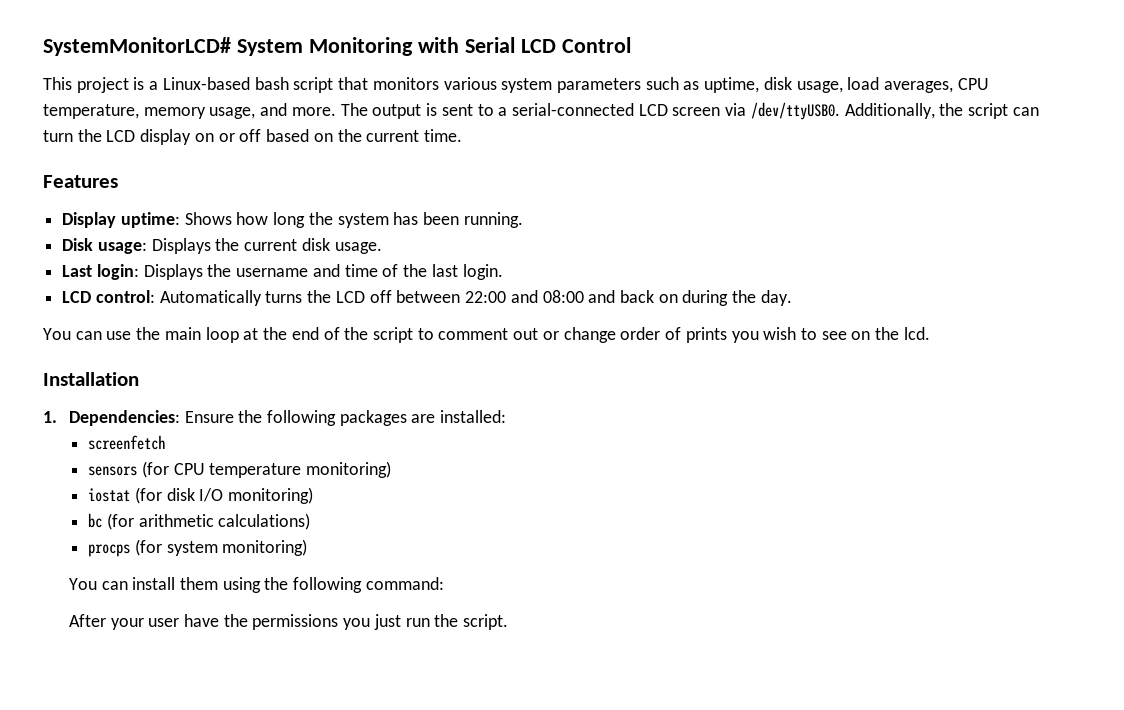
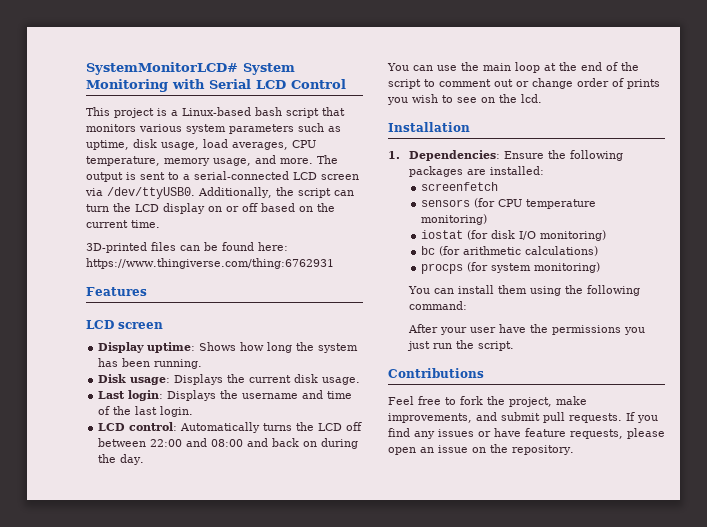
+ 3D-printed files can be found here: https://www.thingiverse.com/thing:6762931
  Features
+ LCD screen
+ Contributions
+ Feel free to fork the project, make improvements, and submit pull requests. If you find any issues or have feature requests, please open an issue on the repository.

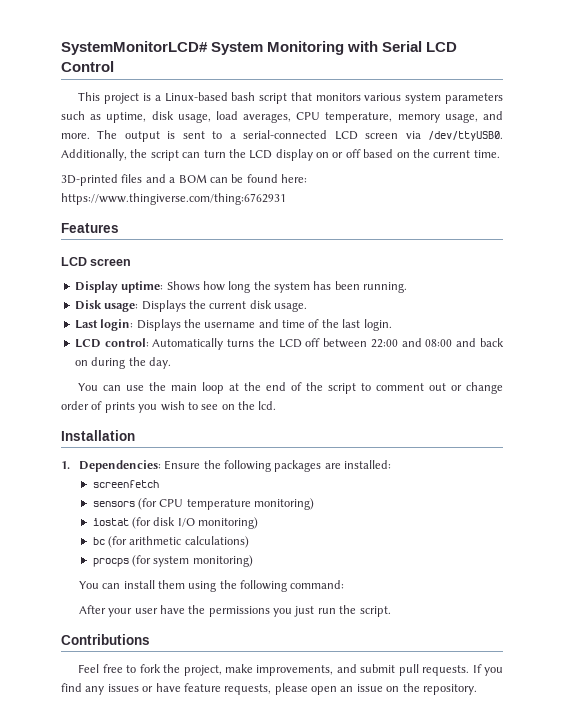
- 3D-printed files can be found here: https://www.thingiverse.com/thing:6762931
+ 3D-printed files and a BOM can be found here: https://www.thingiverse.com/thing:6762931

